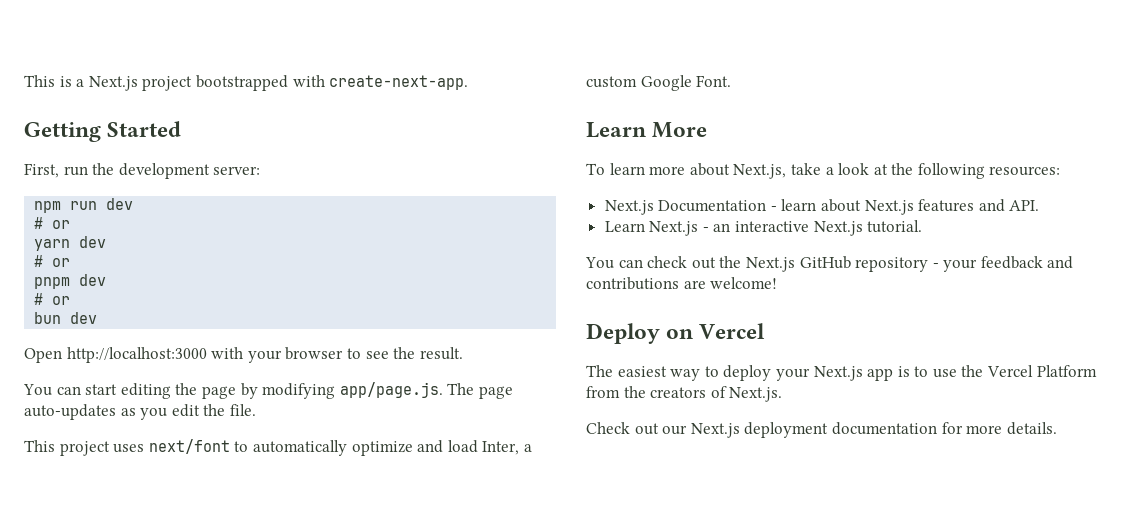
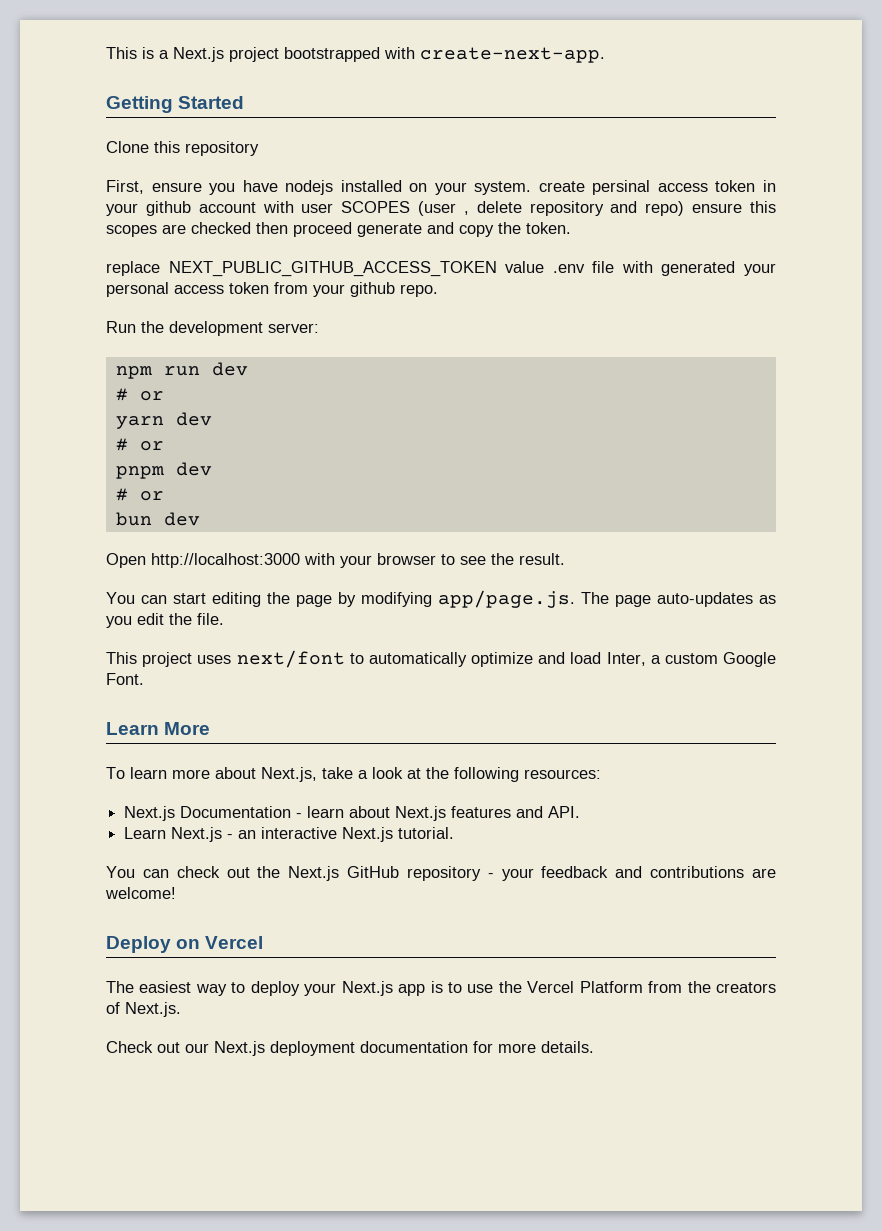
- First, run the development server:
+ Clone this repository
+ First, ensure you have nodejs installed on your system. create persinal access token in your github account with user SCOPES (user , delete repository and repo) ensure this scopes are checked then proceed generate and copy the token.
+ replace NEXT_PUBLIC_GITHUB_ACCESS_TOKEN value .env file with generated your personal access token from your github repo.
+ Run the development server:

